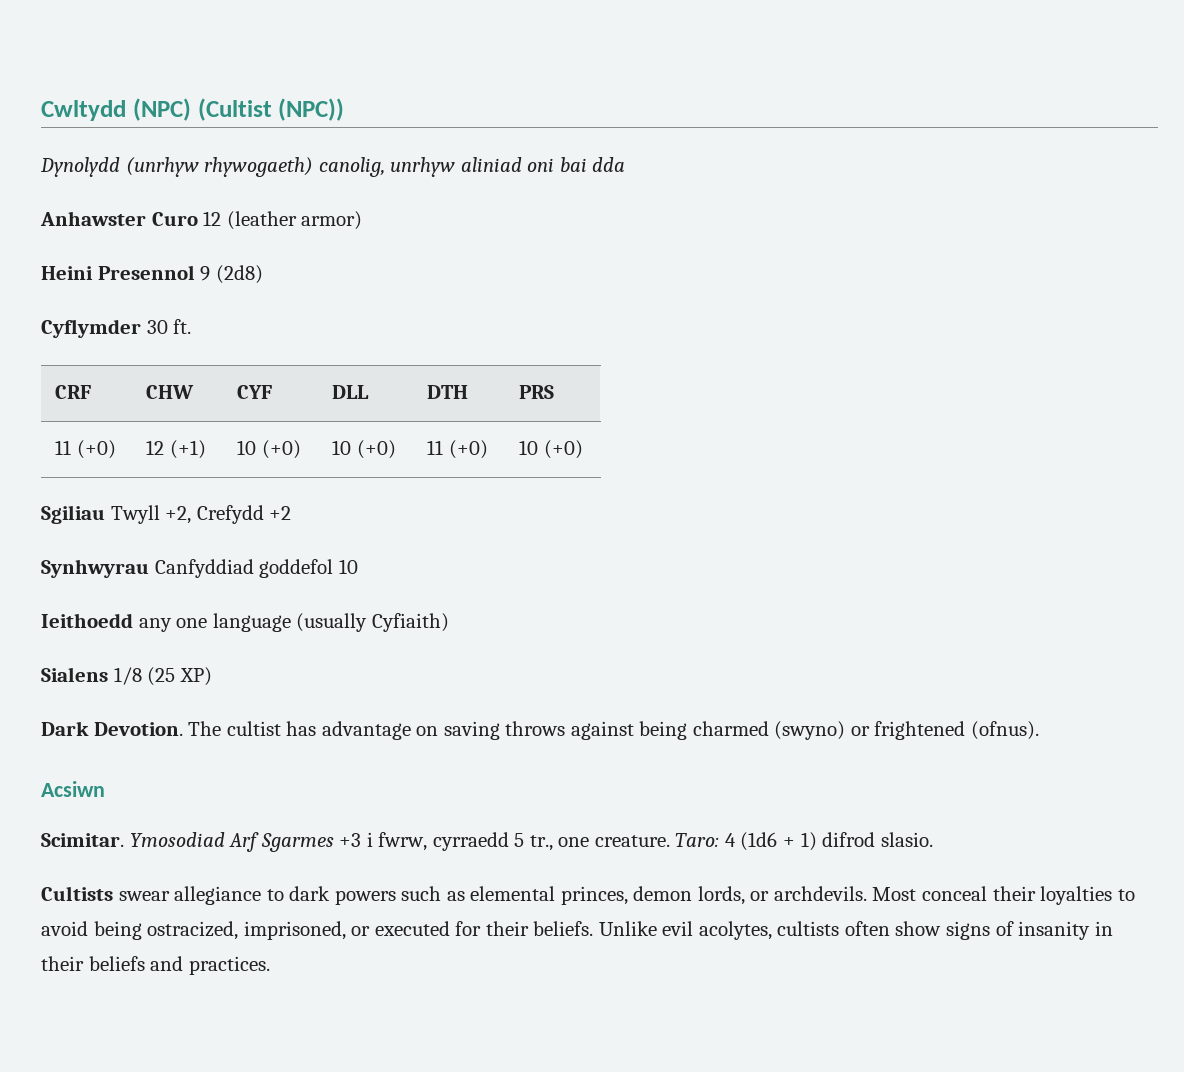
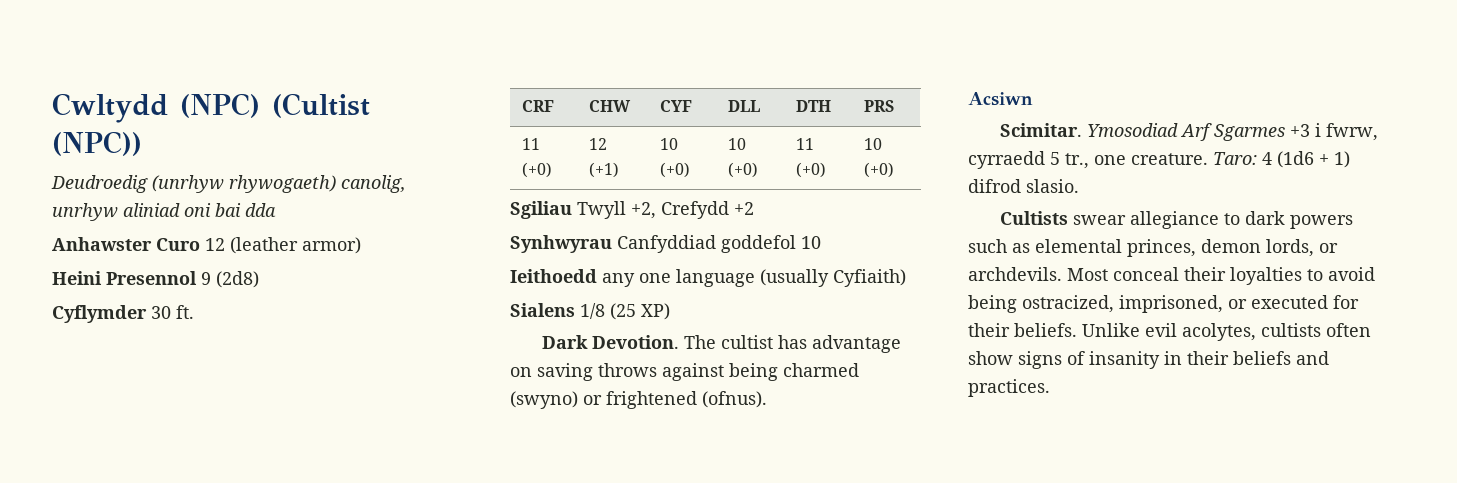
- Dynolydd (unrhyw rhywogaeth) canolig, unrhyw aliniad oni bai dda
+ Deudroedig (unrhyw rhywogaeth) canolig, unrhyw aliniad oni bai dda

